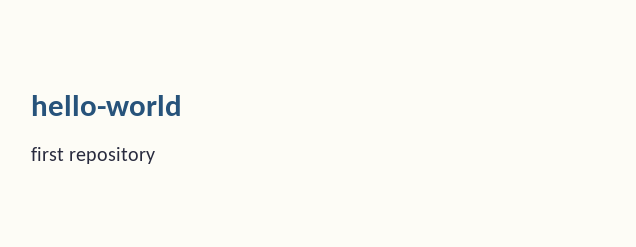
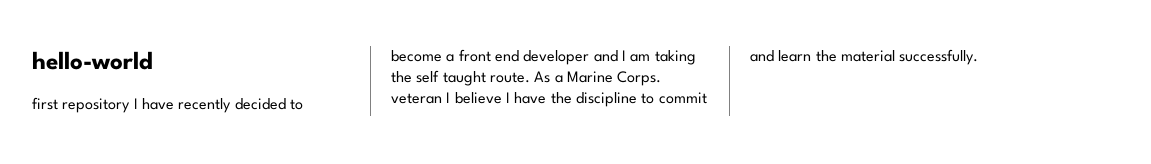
- first repository
+ first repository I have recently decided to become a front end developer and I am taking the self taught route. As a Marine Corps. veteran I believe I have the discipline to commit and learn the material successfully.

